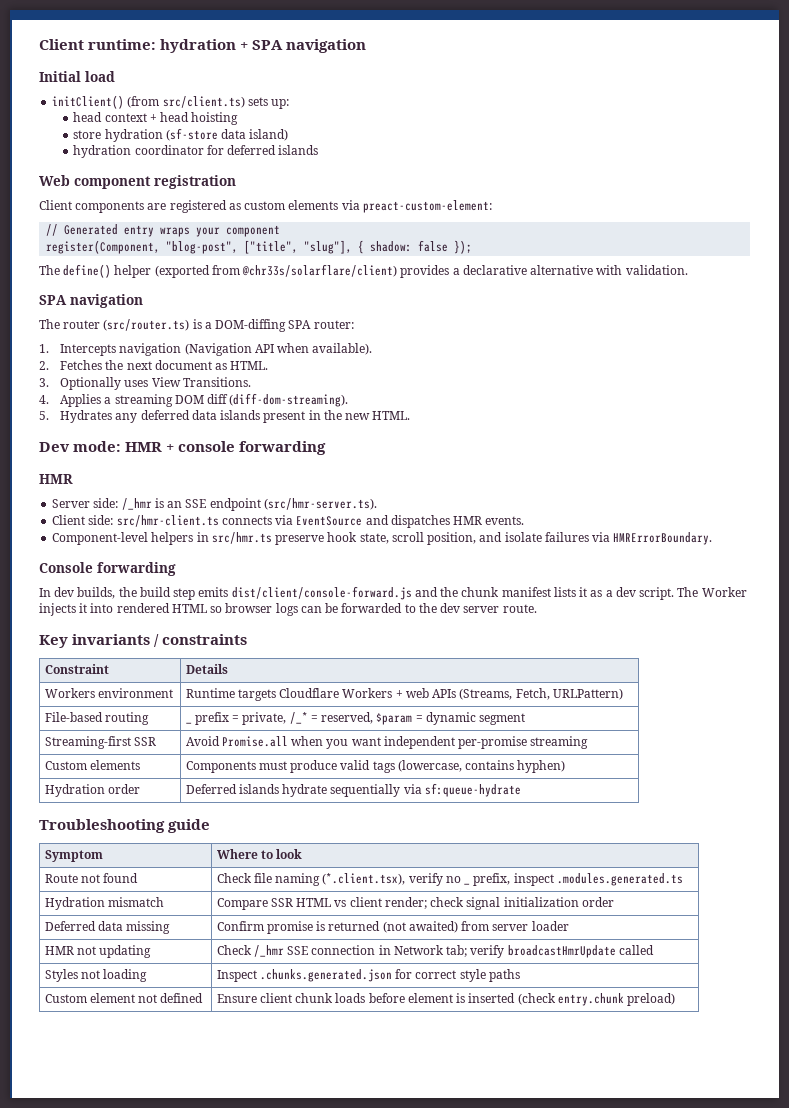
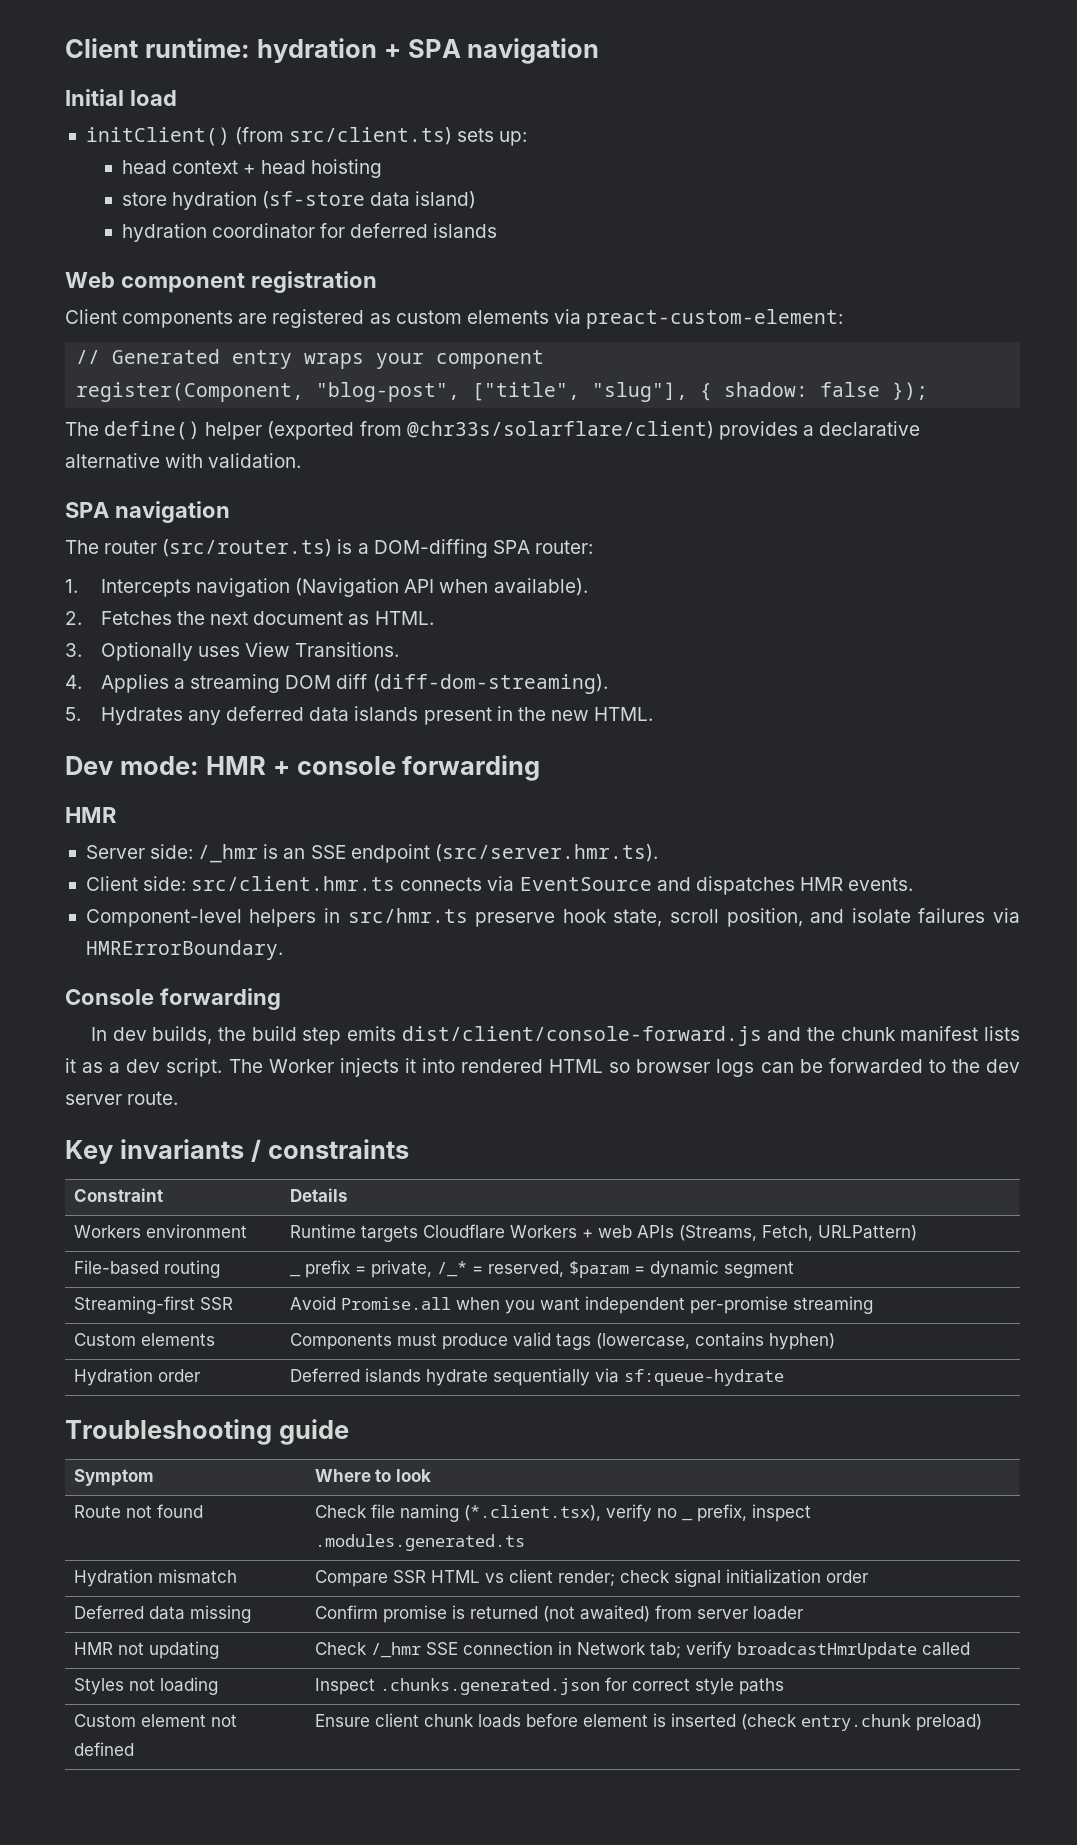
- Server side: /_hmr is an SSE endpoint (src/hmr-server.ts).
+ Server side: /_hmr is an SSE endpoint (src/server.hmr.ts).
- Client side: src/hmr-client.ts connects via EventSource and dispatches HMR events.
+ Client side: src/client.hmr.ts connects via EventSource and dispatches HMR events.

